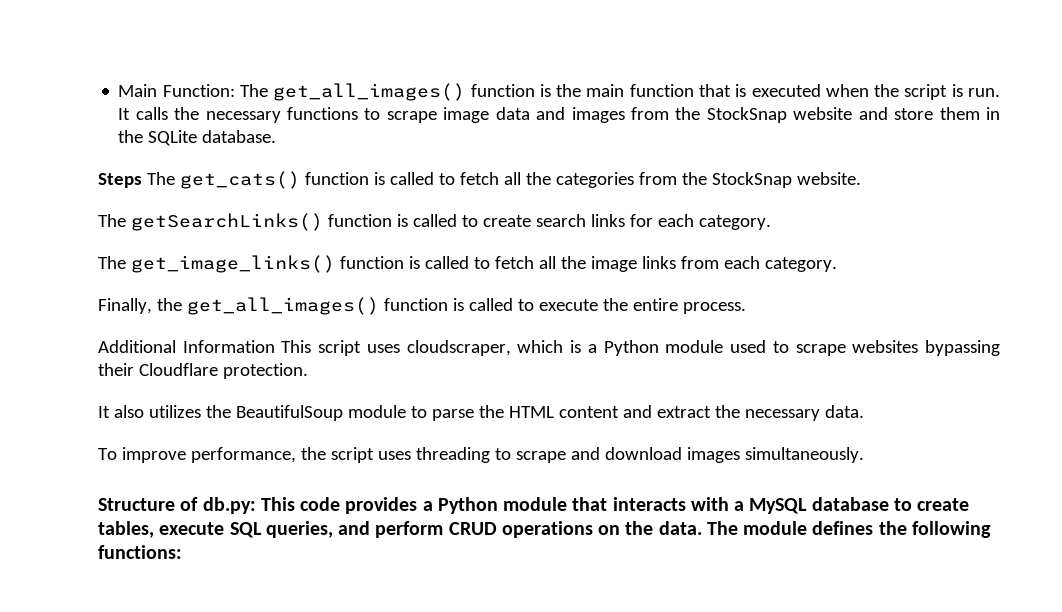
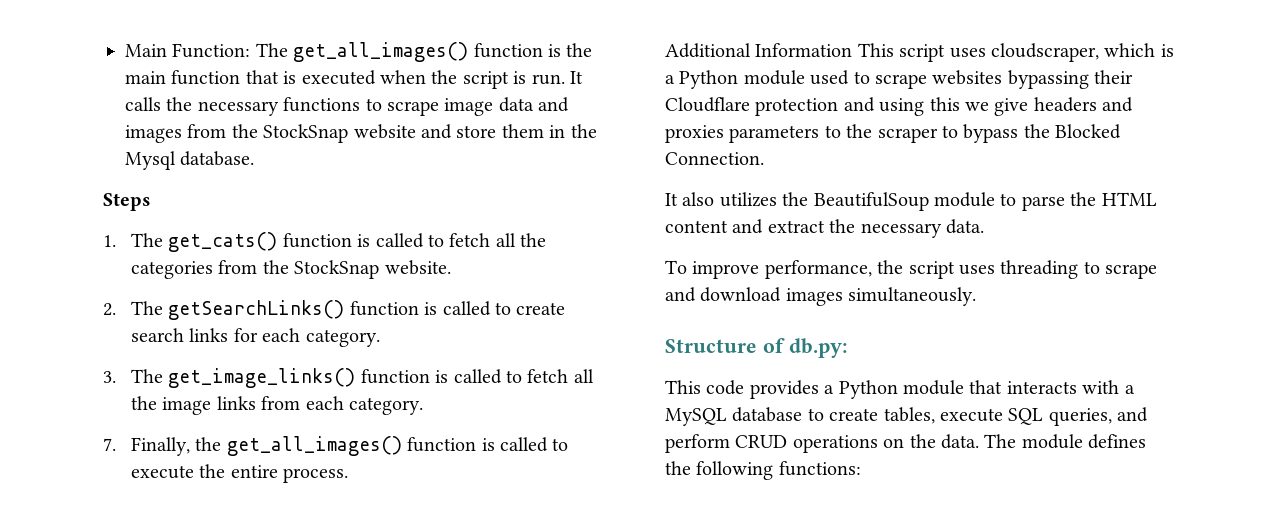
- It calls the necessary functions to scrape image data and images from the StockSnap website and store them in the SQLite database.
+ It calls the necessary functions to scrape image data and images from the StockSnap website and store them in the Mysql database.
- Steps The get_cats() function is called to fetch all the categories from the StockSnap website.
+ Steps
+ 1. The get_cats() function is called to fetch all the categories from the StockSnap website.
- The getSearchLinks() function is called to create search links for each category.
+ 2. The getSearchLinks() function is called to create search links for each category.
- The get_image_links() function is called to fetch all the image links from each category.
+ 3. The get_image_links() function is called to fetch all the image links from each category.
- Finally, the get_all_images() function is called to execute the entire process.
+ 7. Finally, the get_all_images() function is called to execute the entire process.
- Additional Information This script uses cloudscraper, which is a Python module used to scrape websites bypassing their Cloudflare protection.
+ Additional Information This script uses cloudscraper, which is a Python module used to scrape websites bypassing their Cloudflare protection and using this we give headers and proxies parameters to the scraper to bypass the Blocked Connection.
- Structure of db.py: This code provides a Python module that interacts with a MySQL database to create tables, execute SQL queries, and perform CRUD operations on the data.
+ Structure of db.py:
+ This code provides a Python module that interacts with a MySQL database to create tables, execute SQL queries, and perform CRUD operations on the data.

